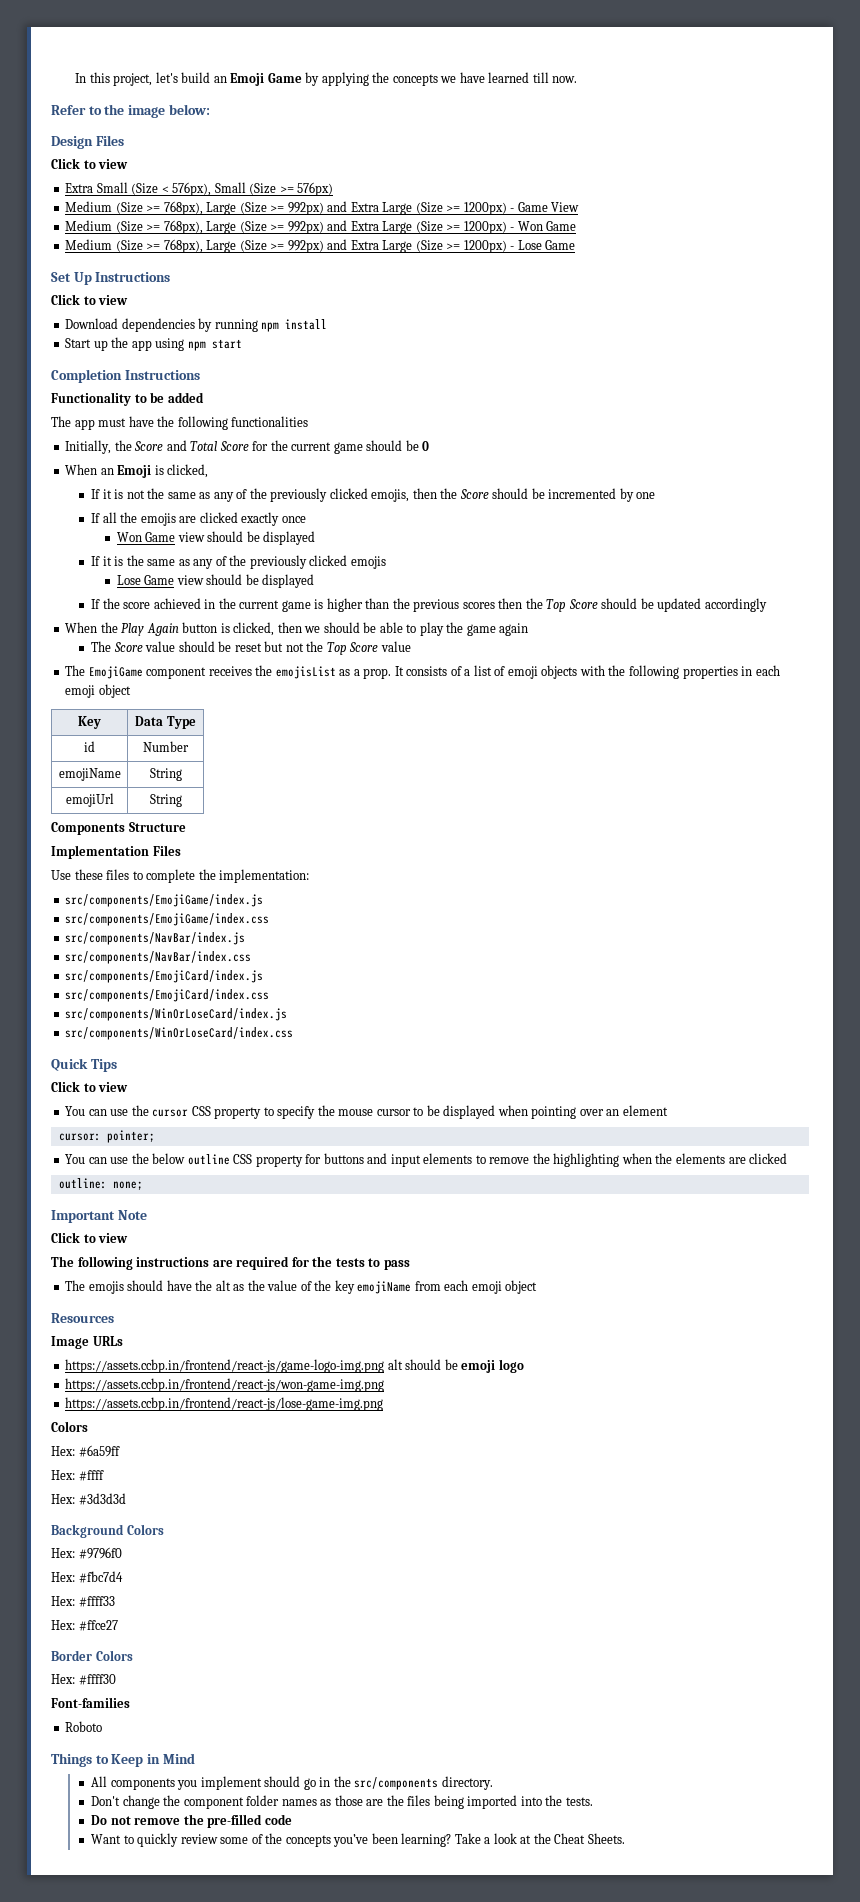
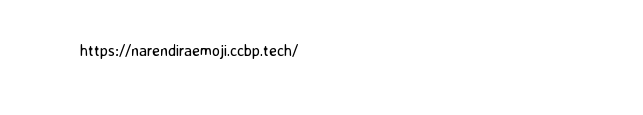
- In this project, let's build an Emoji Game by applying the concepts we have learned till now.
- Refer to the image below:
- Design Files
- Click to view
- Extra Small (Size < 576px), Small (Size >= 576px)
- Medium (Size >= 768px), Large (Size >= 992px) and Extra Large (Size >= 1200px) - Game View
- Medium (Size >= 768px), Large (Size >= 992px) and Extra Large (Size >= 1200px) - Won Game
- Medium (Size >= 768px), Large (Size >= 992px) and Extra Large (Size >= 1200px) - Lose Game
- Set Up Instructions
- Click to view
- Download dependencies by running npm install
- Start up the app using npm start
- Completion Instructions
- Functionality to be added
- The app must have the following functionalities
- Initially, the Score and Total Score for the current game should be 0
- When an Emoji is clicked,
- If it is not the same as any of the previously clicked emojis, then the Score should be incremented by one
- If all the emojis are clicked exactly once
- Won Game view should be displayed
- If it is the same as any of the previously clicked emojis
- Lose Game view should be displayed
- If the score achieved in the current game is higher than the previous scores then the Top Score should be updated accordingly
- When the Play Again button is clicked, then we should be able to play the game again
- The Score value should be reset but not the Top Score value
- The EmojiGame component receives the emojisList as a prop. It consists of a list of emoji objects with the following properties in each emoji object
- Key | Data Type
- id | Number
- emojiName | String
- emojiUrl | String
- Components Structure
- Implementation Files
- Use these files to complete the implementation:
- src/components/EmojiGame/index.js
- src/components/EmojiGame/index.css
- src/components/NavBar/index.js
- src/components/NavBar/index.css
- src/components/EmojiCard/index.js
- src/components/EmojiCard/index.css
- src/components/WinOrLoseCard/index.js
- src/components/WinOrLoseCard/index.css
- Quick Tips
- Click to view
- You can use the cursor CSS property to specify the mouse cursor to be displayed when pointing over an element
- cursor: pointer;
- You can use the below outline CSS property for buttons and input elements to remove the highlighting when the elements are clicked
- outline: none;
- Important Note
- Click to view
- The following instructions are required for the tests to pass
- The emojis should have the alt as the value of the key emojiName from each emoji object
- Resources
- Image URLs
- https://assets.ccbp.in/frontend/react-js/game-logo-img.png alt should be emoji logo
- https://assets.ccbp.in/frontend/react-js/won-game-img.png
- https://assets.ccbp.in/frontend/react-js/lose-game-img.png
- Colors
- Hex: #6a59ff
- Hex: #ffff
- Hex: #3d3d3d
- Background Colors
- Hex: #9796f0
- Hex: #fbc7d4
- Hex: #ffff33
- Hex: #ffce27
- Border Colors
- Hex: #ffff30
- Font-families
- Roboto
- Things to Keep in Mind
- All components you implement should go in the src/components directory.
- Don't change the component folder names as those are the files being imported into the tests.
- Do not remove the pre-filled code
- Want to quickly review some of the concepts you’ve been learning? Take a look at the Cheat Sheets.
+ https://narendiraemoji.ccbp.tech/

